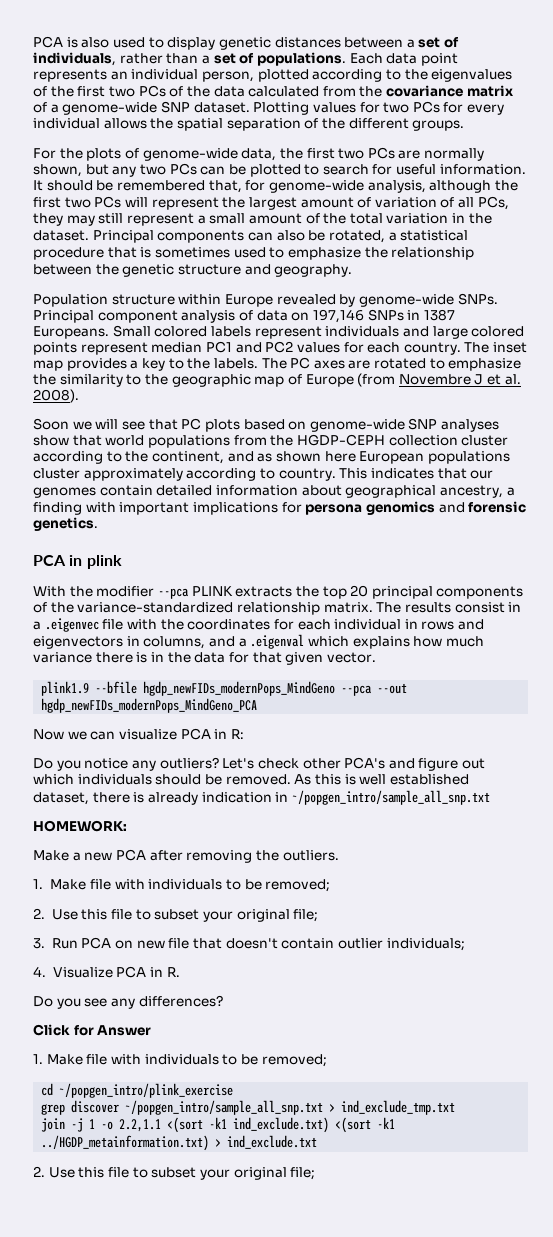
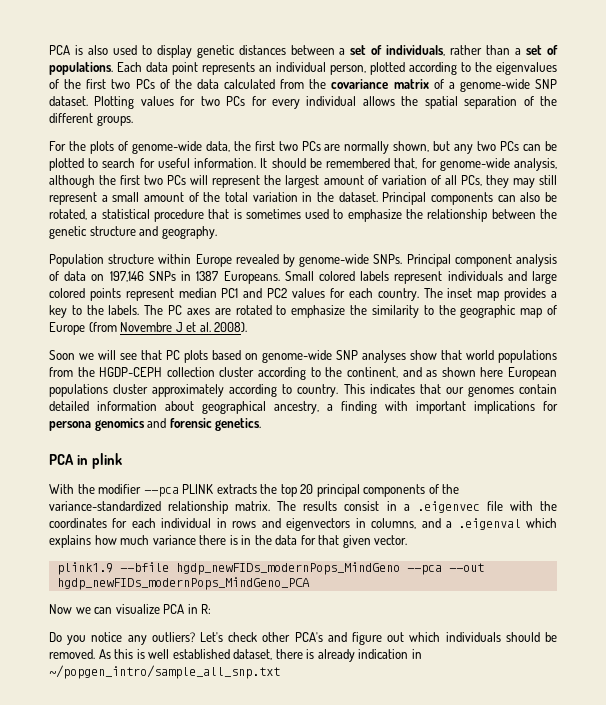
- HOMEWORK:
- Make a new PCA after removing the outliers.
- 1. Make file with individuals to be removed;
- 2. Use this file to subset your original file;
- 3. Run PCA on new file that doesn't contain outlier individuals;
- 4. Visualize PCA in R.
- Do you see any differences?
- Click for Answer
- 1. Make file with individuals to be removed;
- cd ~/popgen_intro/plink_exercise
- grep discover ~/popgen_intro/sample_all_snp.txt > ind_exclude_tmp.txt
- join -j 1 -o 2.2,1.1 <(sort -k1 ind_exclude.txt) <(sort -k1 ../HGDP_metainformation.txt) > ind_exclude.txt
- 2. Use this file to subset your original file;

